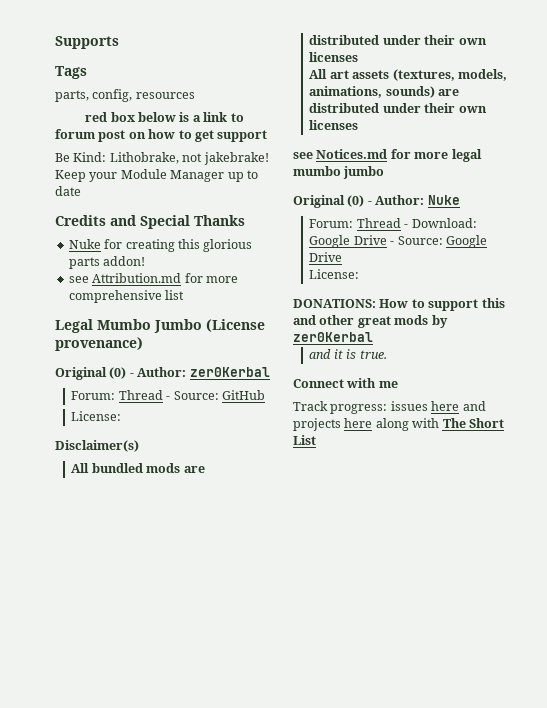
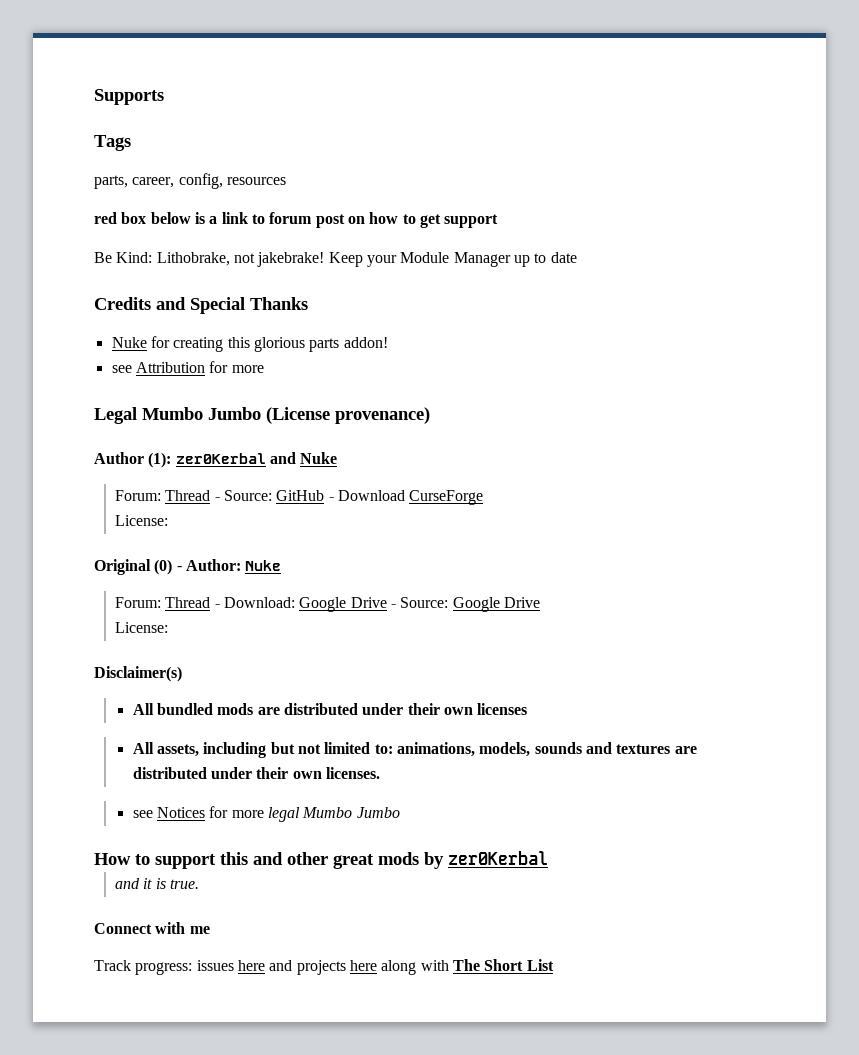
- parts, config, resources
+ parts, career, config, resources
- see Attribution.md for more comprehensive list
+ see Attribution for more
- Original (0) - Author: zer0Kerbal
+ Author (1): zer0Kerbal and Nuke
- Forum: Thread - Source: GitHub
+ Forum: Thread - Source: GitHub - Download CurseForge
  License:
- Disclaimer(s)
- All bundled mods are distributed under their own licenses
- All art assets (textures, models, animations, sounds) are distributed under their own licenses
- see Notices.md for more legal mumbo jumbo
- DONATIONS: How to support this and other great mods by zer0Kerbal
+ Disclaimer(s)
+ All bundled mods are distributed under their own licenses
+ All assets, including but not limited to: animations, models, sounds and textures are distributed under their own licenses.
+ see Notices for more legal Mumbo Jumbo
+ How to support this and other great mods by zer0Kerbal

